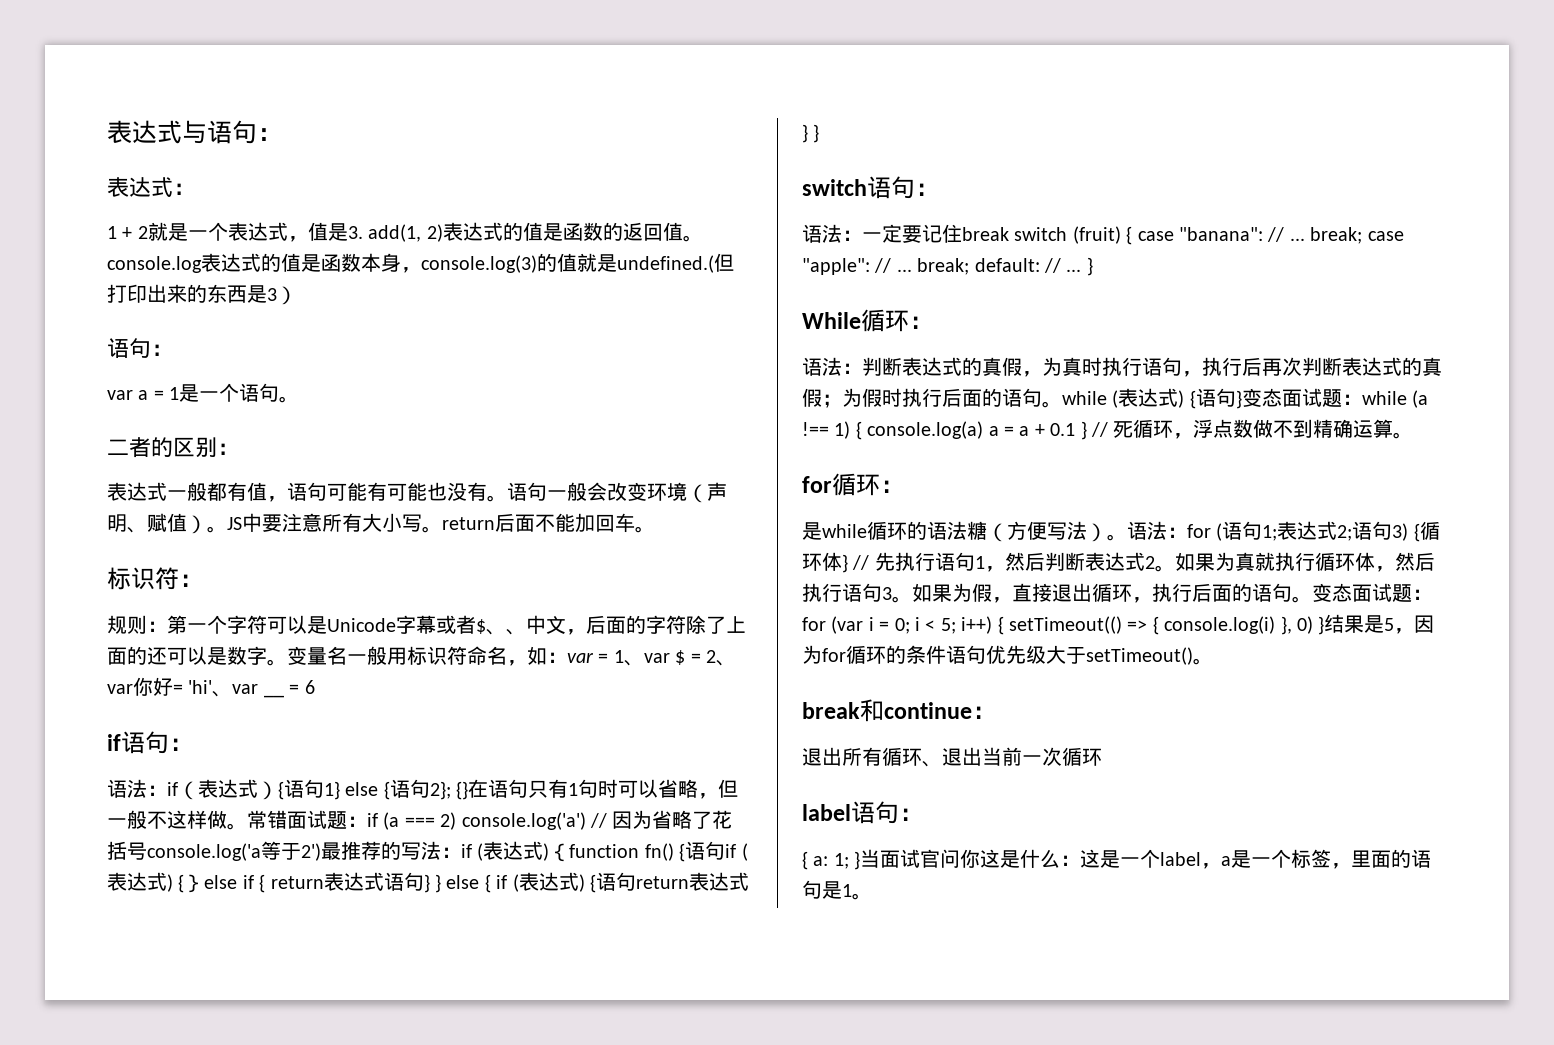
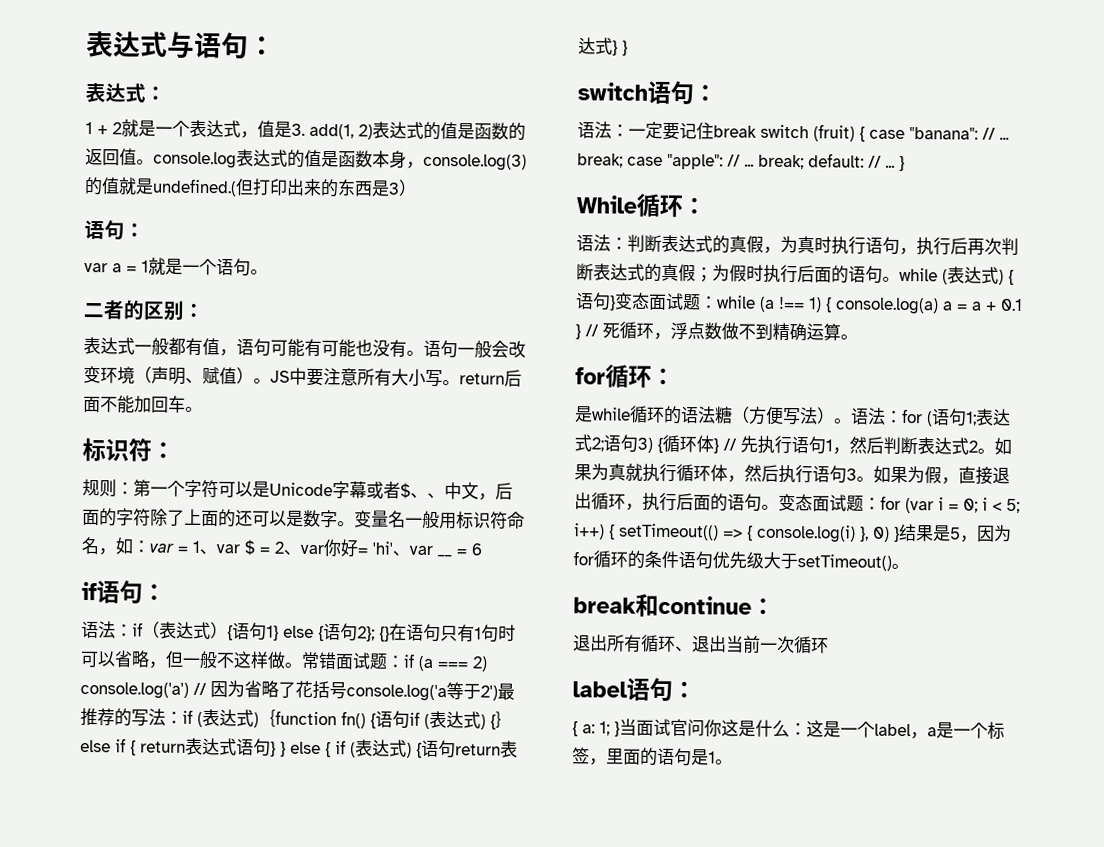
- var a = 1是一个语句。
+ var a = 1就是一个语句。

